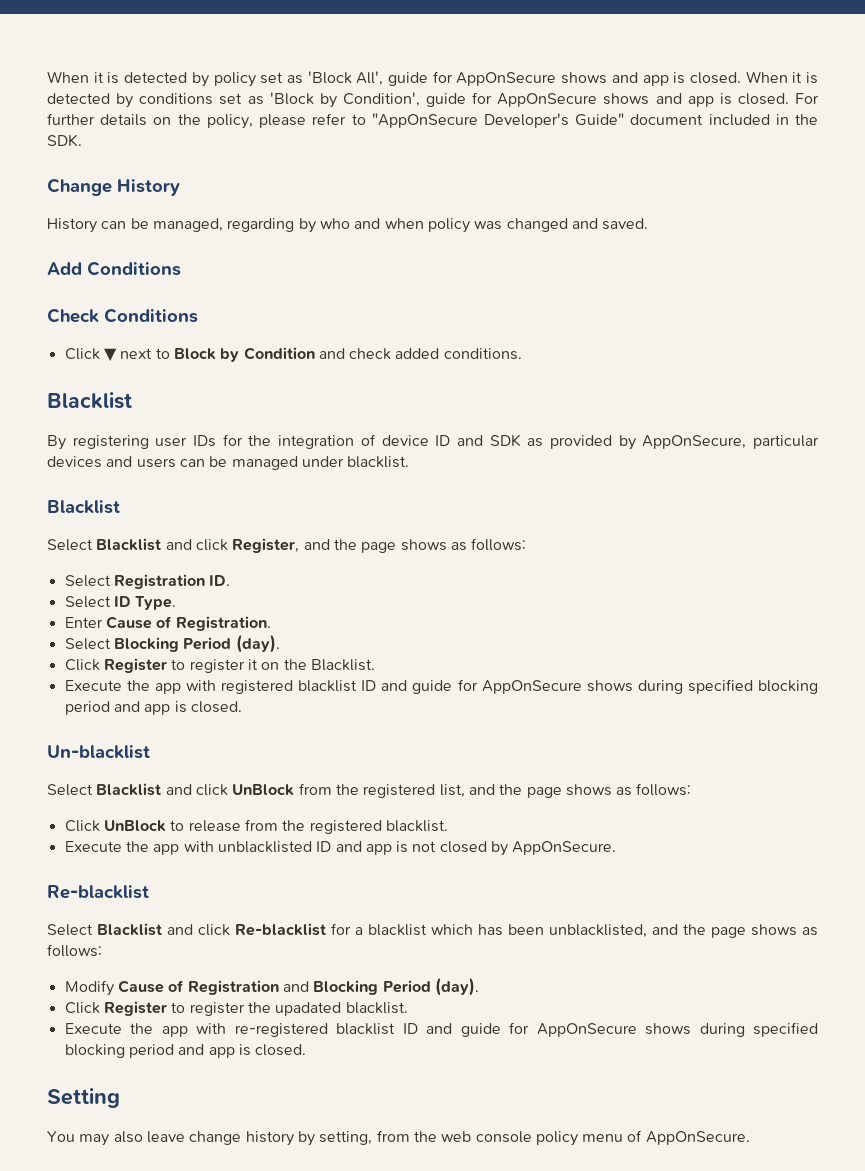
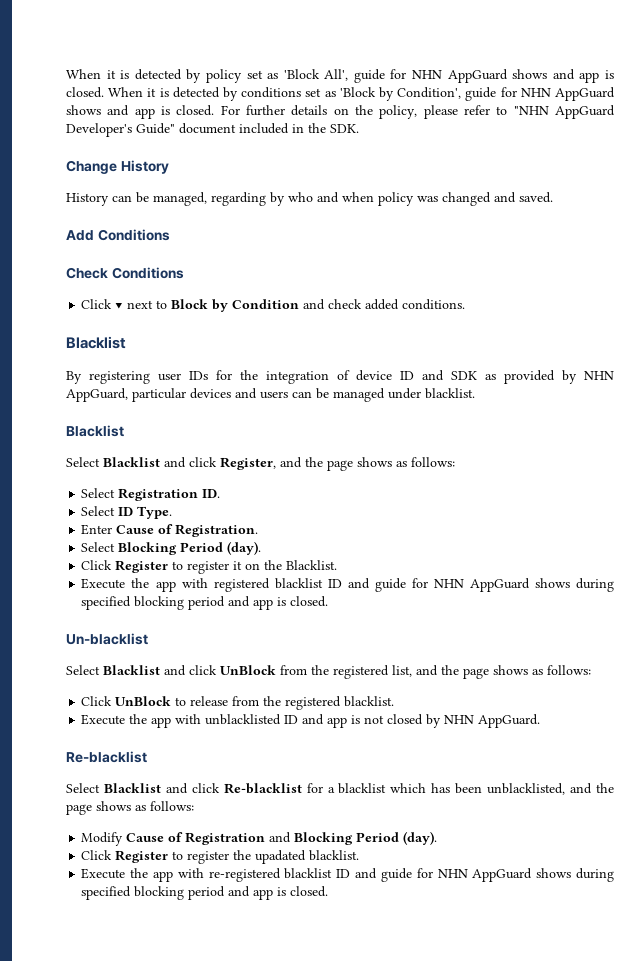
- When it is detected by policy set as 'Block All', guide for AppOnSecure shows and app is closed.
+ When it is detected by policy set as 'Block All', guide for NHN AppGuard shows and app is closed.
- When it is detected by conditions set as 'Block by Condition', guide for AppOnSecure shows and app is closed.
+ When it is detected by conditions set as 'Block by Condition', guide for NHN AppGuard shows and app is closed.
- For further details on the policy, please refer to "AppOnSecure Developer's Guide" document included in the SDK.
+ For further details on the policy, please refer to "NHN AppGuard Developer's Guide" document included in the SDK.
- By registering user IDs for the integration of device ID and SDK as provided by AppOnSecure, particular devices and users can be managed under blacklist.
+ By registering user IDs for the integration of device ID and SDK as provided by NHN AppGuard, particular devices and users can be managed under blacklist.
- Execute the app with registered blacklist ID and guide for AppOnSecure shows during specified blocking period and app is closed.
+ Execute the app with registered blacklist ID and guide for NHN AppGuard shows during specified blocking period and app is closed.
- Execute the app with unblacklisted ID and app is not closed by AppOnSecure.
+ Execute the app with unblacklisted ID and app is not closed by NHN AppGuard.
- Execute the app with re-registered blacklist ID and guide for AppOnSecure shows during specified blocking period and app is closed.
- Setting
- You may also leave change history by setting, from the web console policy menu of AppOnSecure.
+ Execute the app with re-registered blacklist ID and guide for NHN AppGuard shows during specified blocking period and app is closed.

